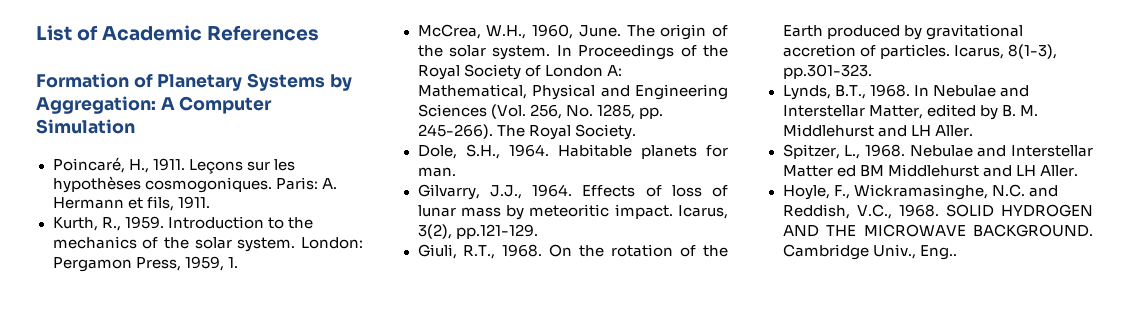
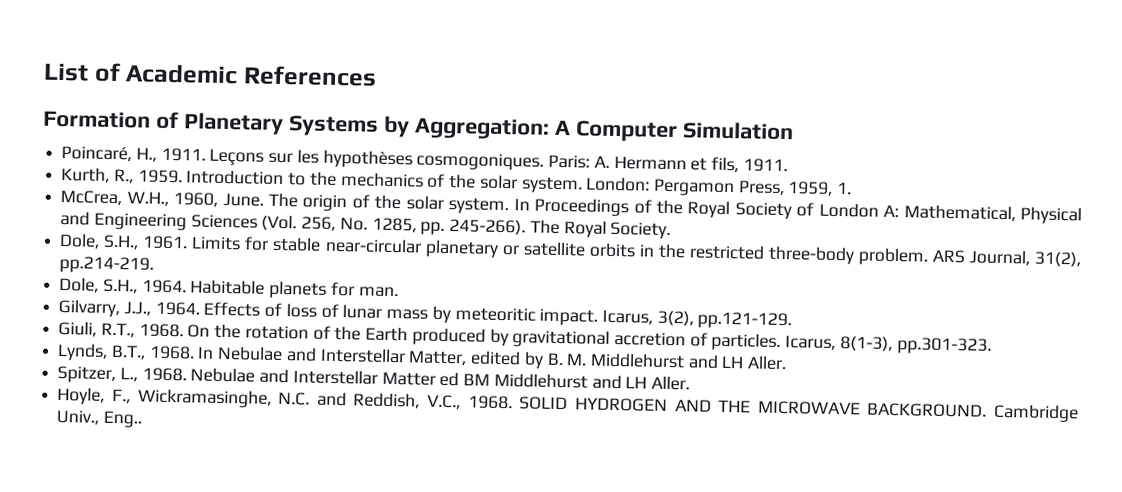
+ Dole, S.H., 1961. Limits for stable near-circular planetary or satellite orbits in the restricted three-body problem. ARS Journal, 31(2), pp.214-219.

